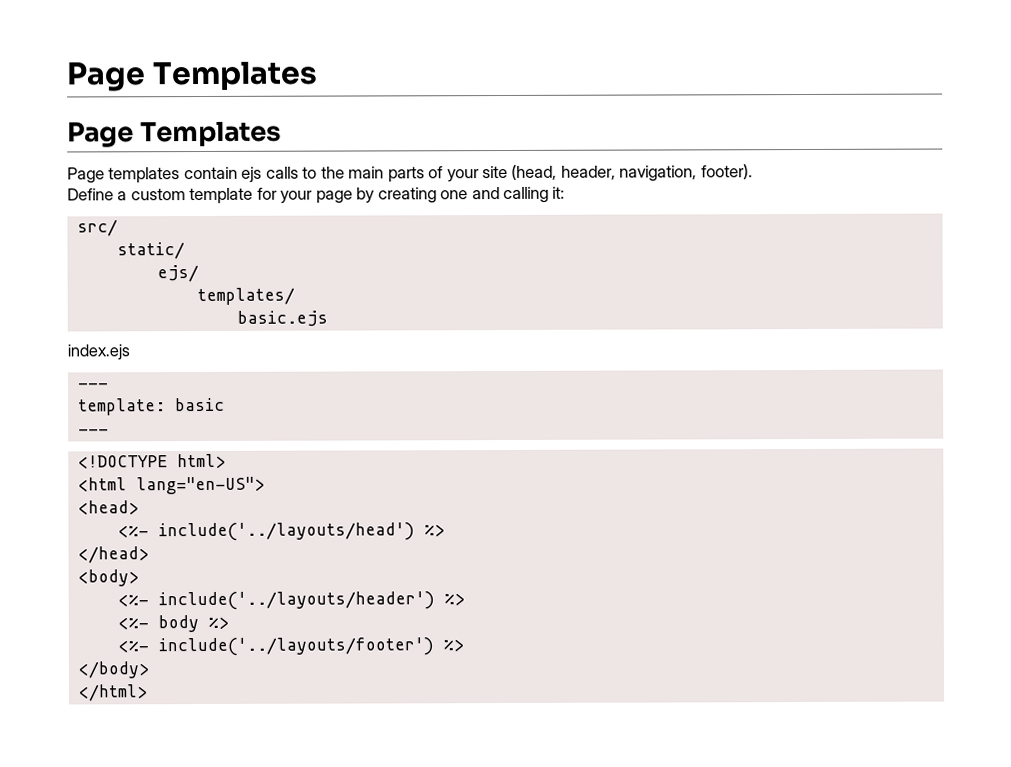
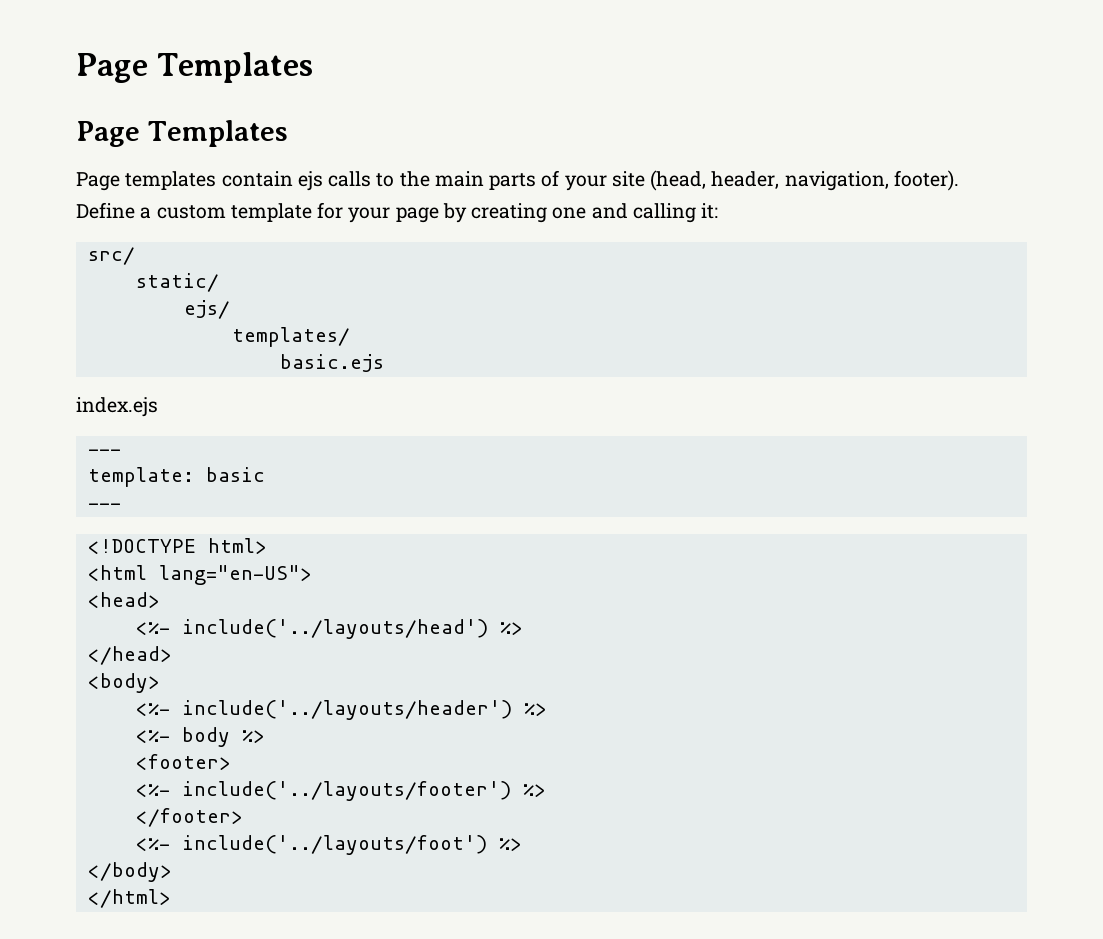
+ <footer>
+ </footer>
+ <%- include('../layouts/foot') %>

